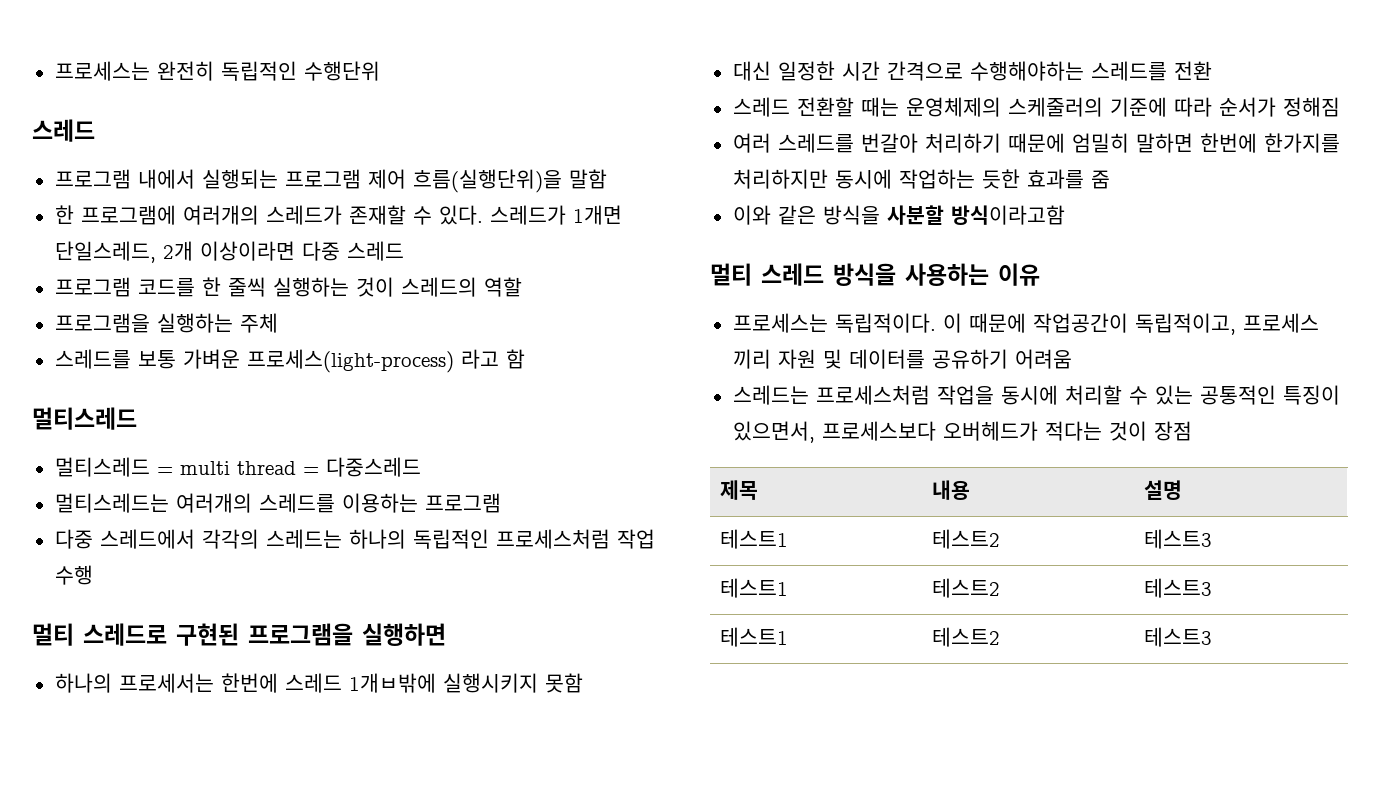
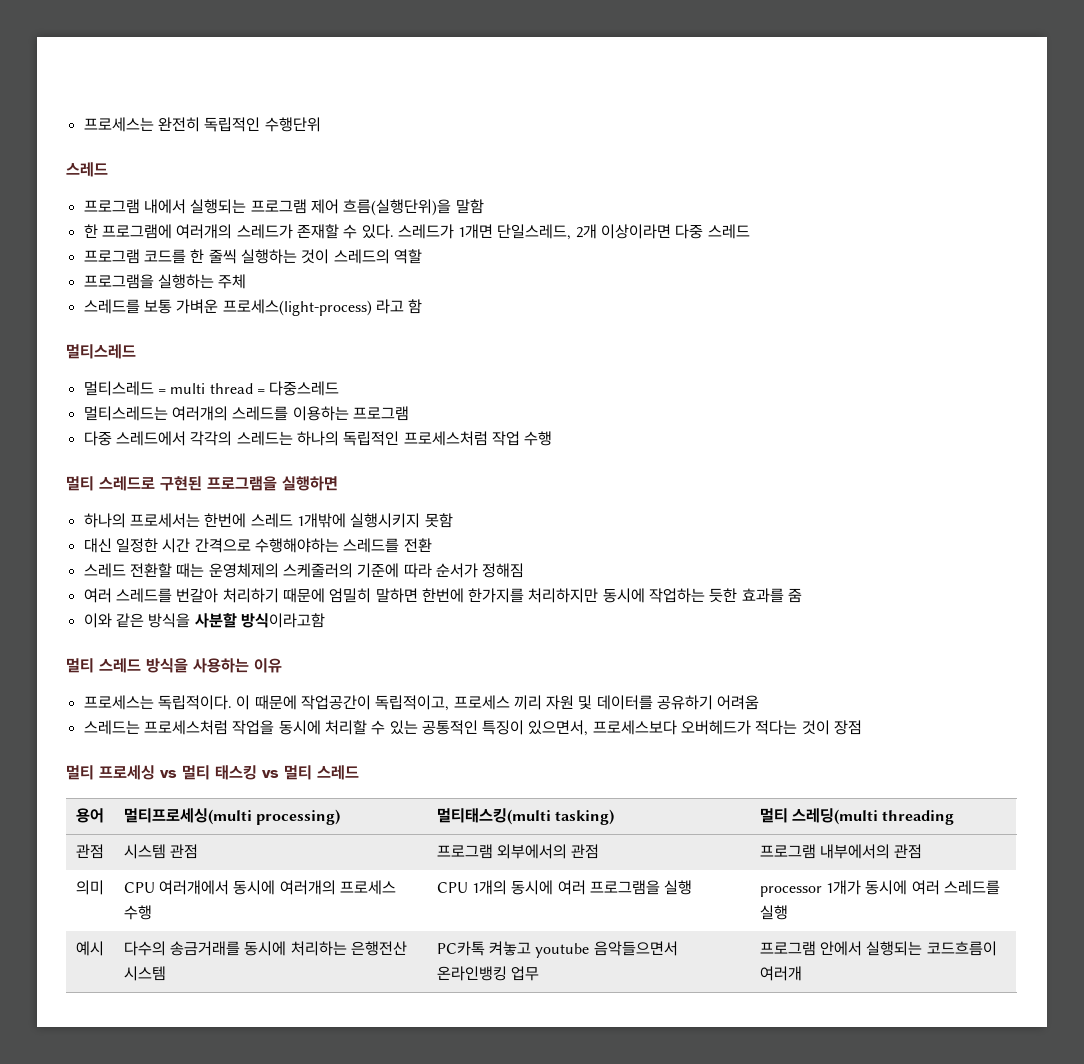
- 하나의 프로세서는 한번에 스레드 1개ㅂ밖에 실행시키지 못함
+ 하나의 프로세서는 한번에 스레드 1개밖에 실행시키지 못함
- 제목 | 내용 | 설명
- 테스트1 | 테스트2 | 테스트3
- 테스트1 | 테스트2 | 테스트3
- 테스트1 | 테스트2 | 테스트3
+ 멀티 프로세싱 vs 멀티 태스킹 vs 멀티 스레드
+ 용어 | 멀티프로세싱(multi processing) | 멀티태스킹(multi tasking) | 멀티 스레딩(multi threading
+ 관점 | 시스템 관점 | 프로그램 외부에서의 관점 | 프로그램 내부에서의 관점
+ 의미 | CPU 여러개에서 동시에 여러개의 프로세스 수행 | CPU 1개의 동시에 여러 프로그램을 실행 | processor 1개가 동시에 여러 스레드를 실행
+ 예시 | 다수의 송금거래를 동시에 처리하는 은행전산 시스템 | PC카톡 켜놓고 youtube 음악들으면서 온라인뱅킹 업무 | 프로그램 안에서 실행되는 코드흐름이 여러개

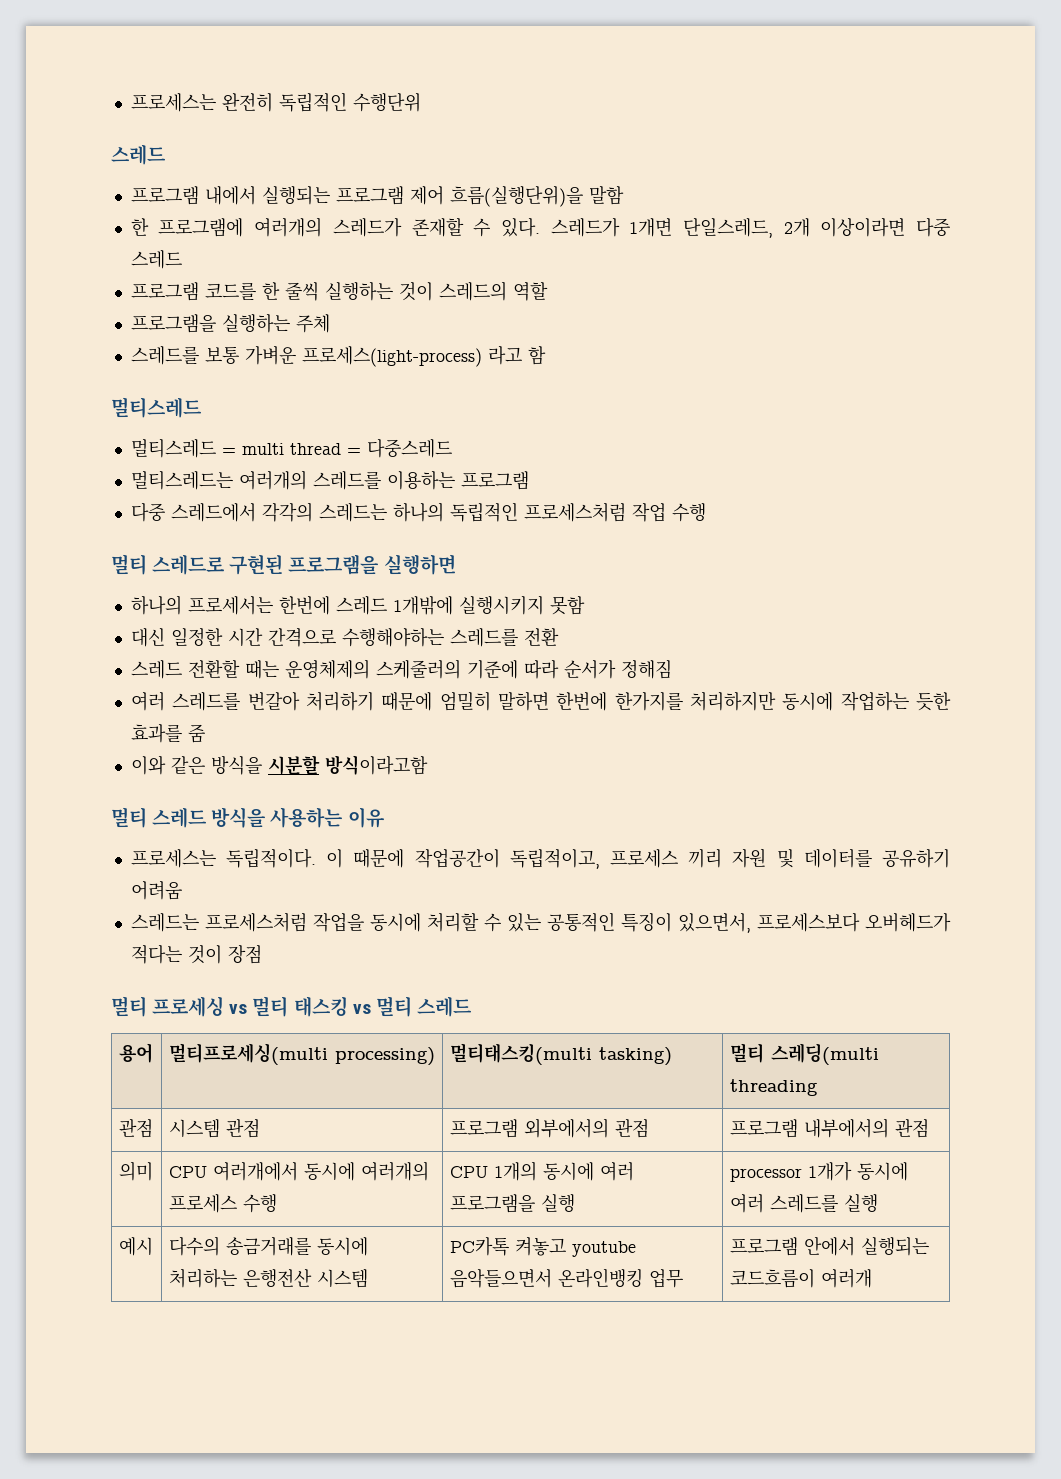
- 이와 같은 방식을 사분할 방식이라고함
+ 이와 같은 방식을 시분할 방식이라고함

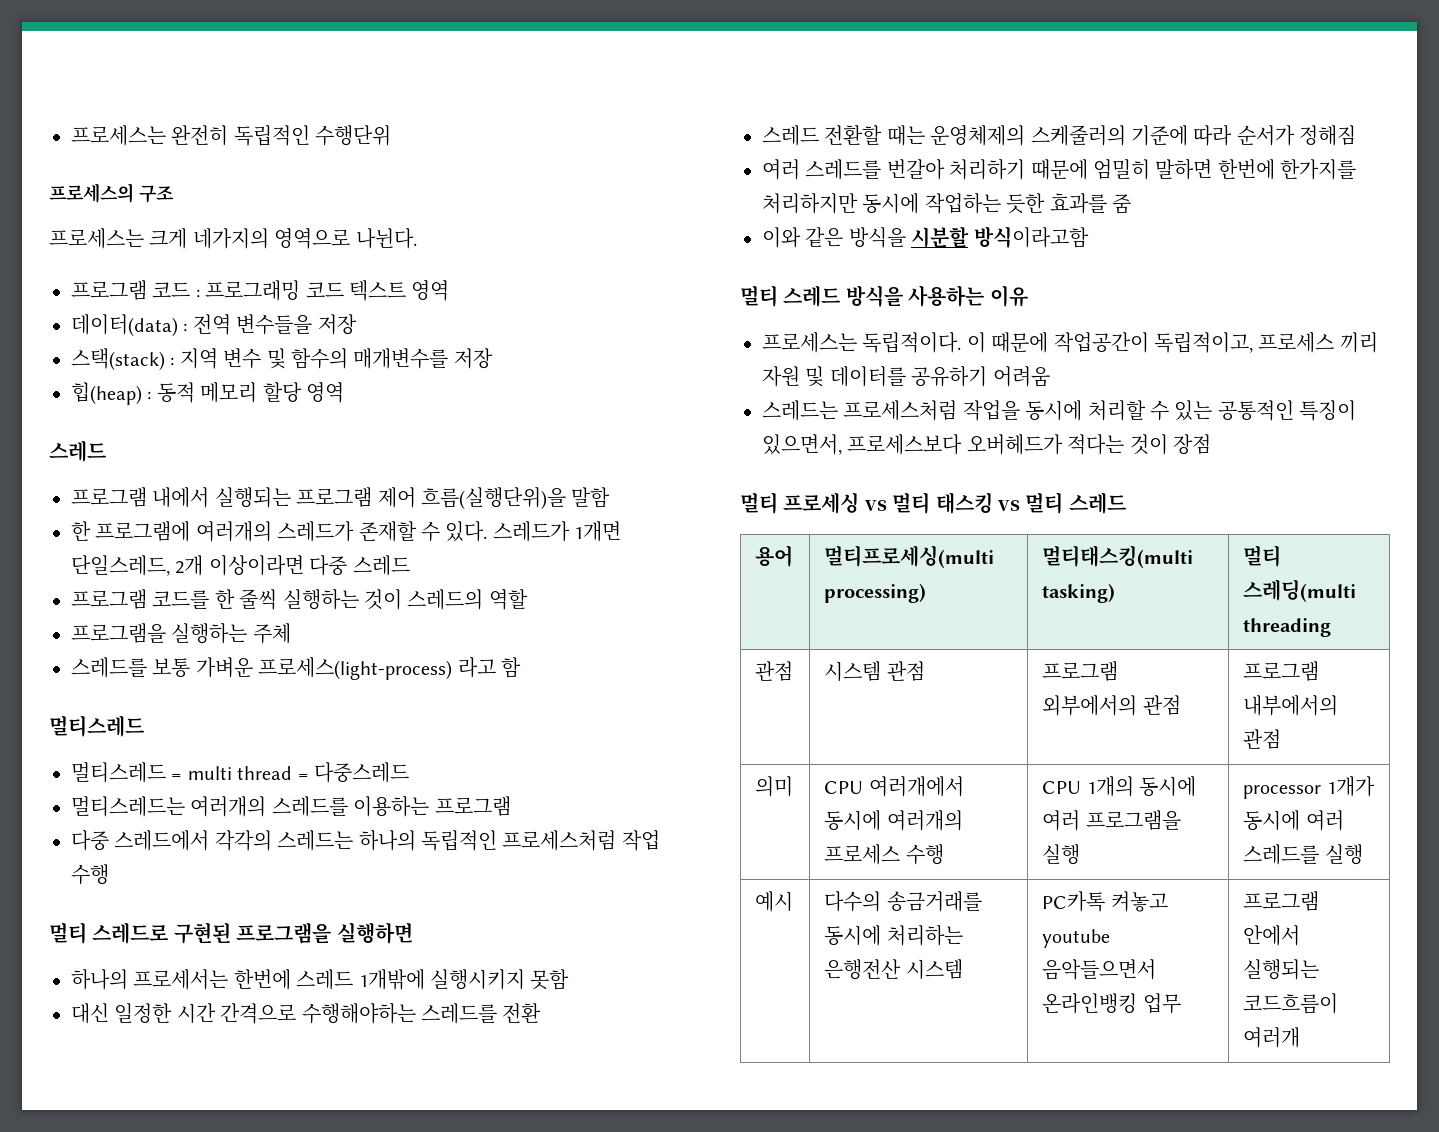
+ 프로세스의 구조
+ 프로세스는 크게 네가지의 영역으로 나뉜다.
+ 프로그램 코드 : 프로그래밍 코드 텍스트 영역
+ 데이터(data) : 전역 변수들을 저장
+ 스택(stack) : 지역 변수 및 함수의 매개변수를 저장
+ 힙(heap) : 동적 메모리 할당 영역

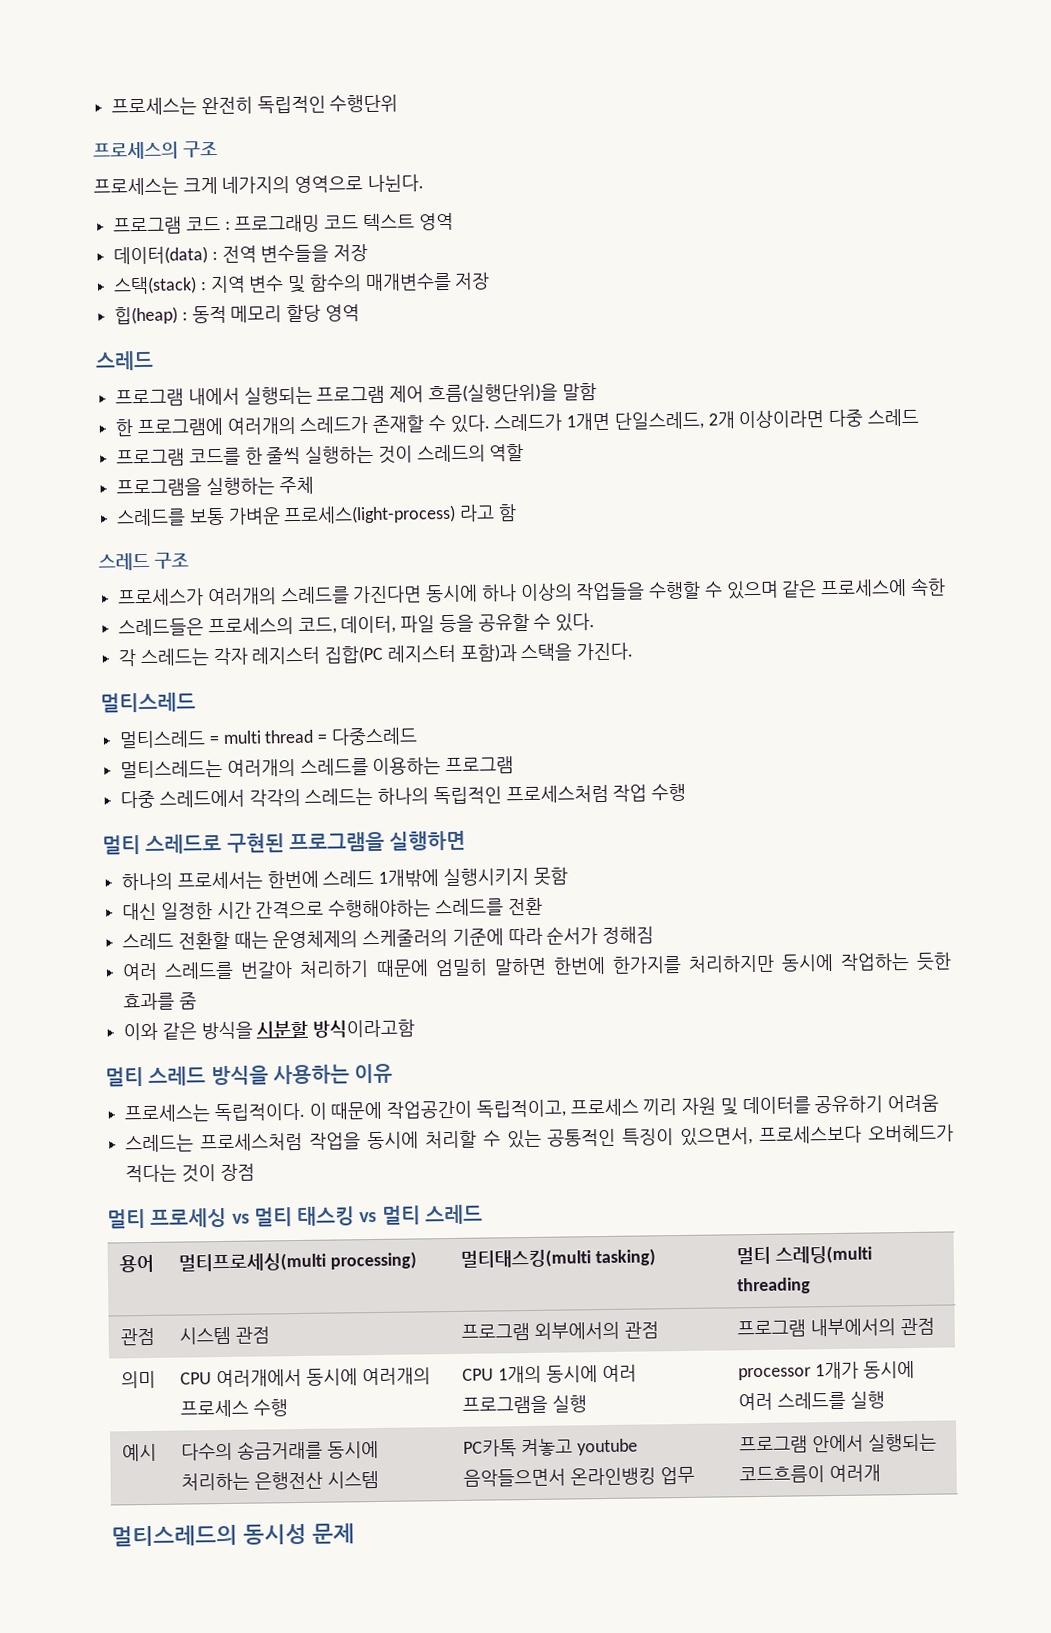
+ 스레드 구조
+ 프로세스가 여러개의 스레드를 가진다면 동시에 하나 이상의 작업들을 수행할 수 있으며 같은 프로세스에 속한
+ 스레드들은 프로세스의 코드, 데이터, 파일 등을 공유할 수 있다.
+ 각 스레드는 각자 레지스터 집합(PC 레지스터 포함)과 스택을 가진다.
+ 멀티스레드의 동시성 문제

